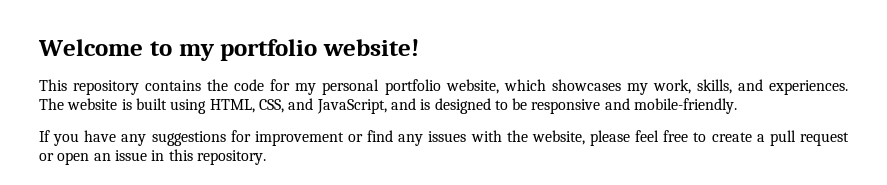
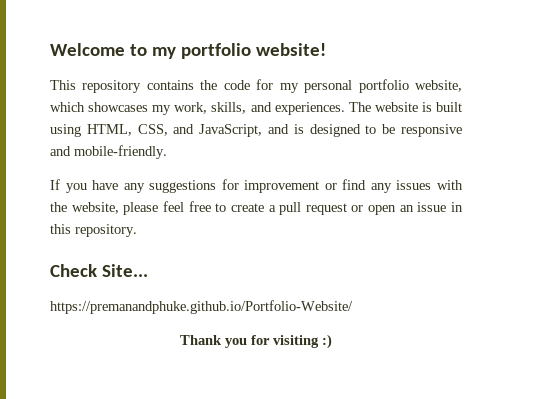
+ Check Site...
+ https://premanandphuke.github.io/Portfolio-Website/
+ Thank you for visiting :)

